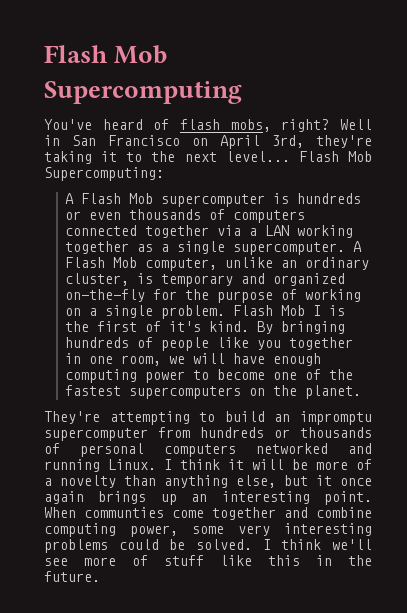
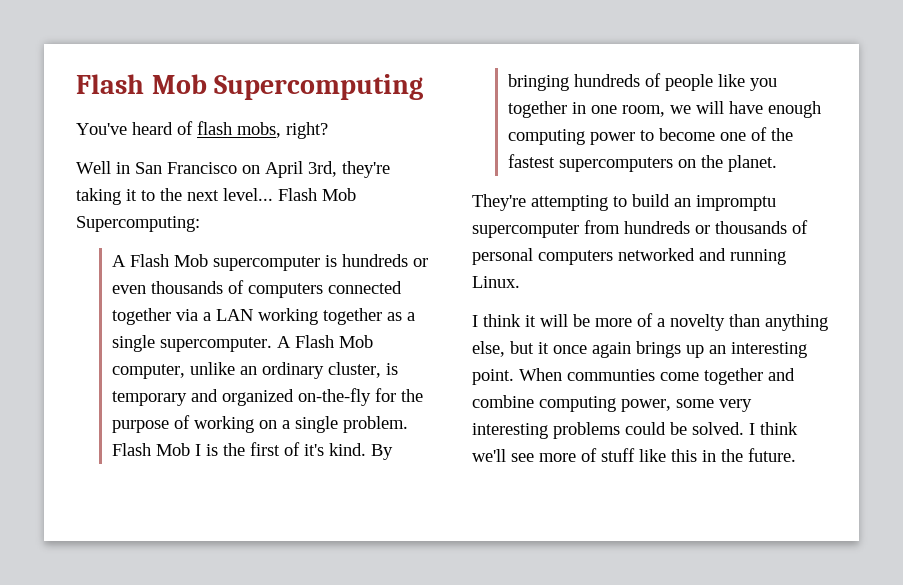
- You've heard of flash mobs, right? Well in San Francisco on April 3rd, they're taking it to the next level...
+ You've heard of flash mobs, right?
+ Well in San Francisco on April 3rd, they're taking it to the next level...
- They're attempting to build an impromptu supercomputer from hundreds or thousands of personal computers networked and running Linux. I think it will be more of a novelty than anything else, but it once again brings up an interesting point.
+ They're attempting to build an impromptu supercomputer from hundreds or thousands of personal computers networked and running Linux.
+ I think it will be more of a novelty than anything else, but it once again brings up an interesting point.

